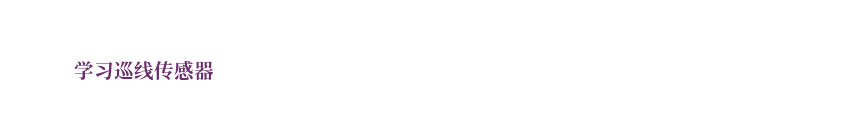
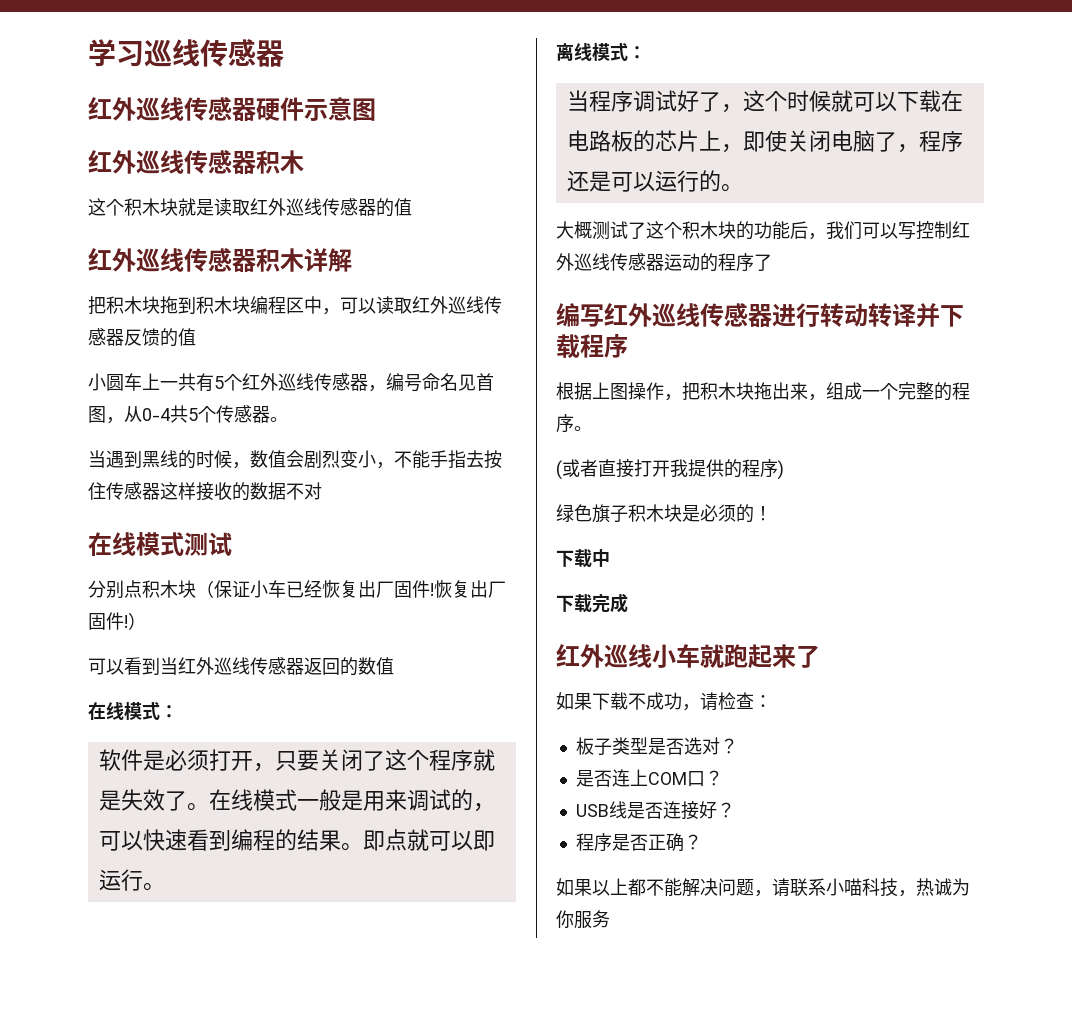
+ 红外巡线传感器硬件示意图
+ 红外巡线传感器积木
+ 这个积木块就是读取红外巡线传感器的值
+ 红外巡线传感器积木详解
+ 把积木块拖到积木块编程区中，可以读取红外巡线传感器反馈的值
+ 小圆车上一共有5个红外巡线传感器，编号命名见首图，从0-4共5个传感器。
+ 当遇到黑线的时候，数值会剧烈变小，不能手指去按住传感器这样接收的数据不对
+ 在线模式测试
+ 分别点积木块（保证小车已经恢复出厂固件!恢复出厂固件!）
+ 可以看到当红外巡线传感器返回的数值
+ 在线模式：
+ 软件是必须打开，只要关闭了这个程序就是失效了。在线模式一般是用来调试的，可以快速看到编程的结果。即点就可以即运行。
+ 离线模式：
+ 当程序调试好了，这个时候就可以下载在电路板的芯片上，即使关闭电脑了，程序还是可以运行的。
+ 大概测试了这个积木块的功能后，我们可以写控制红外巡线传感器运动的程序了
+ 编写红外巡线传感器进行转动转译并下载程序
+ 根据上图操作，把积木块拖出来，组成一个完整的程序。
+ (或者直接打开我提供的程序)
+ 绿色旗子积木块是必须的！
+ 下载中
+ 下载完成
+ 红外巡线小车就跑起来了
+ 如果下载不成功，请检查：
+ 板子类型是否选对？
+ 是否连上COM口？
+ USB线是否连接好？
+ 程序是否正确？
+ 如果以上都不能解决问题，请联系小喵科技，热诚为你服务

